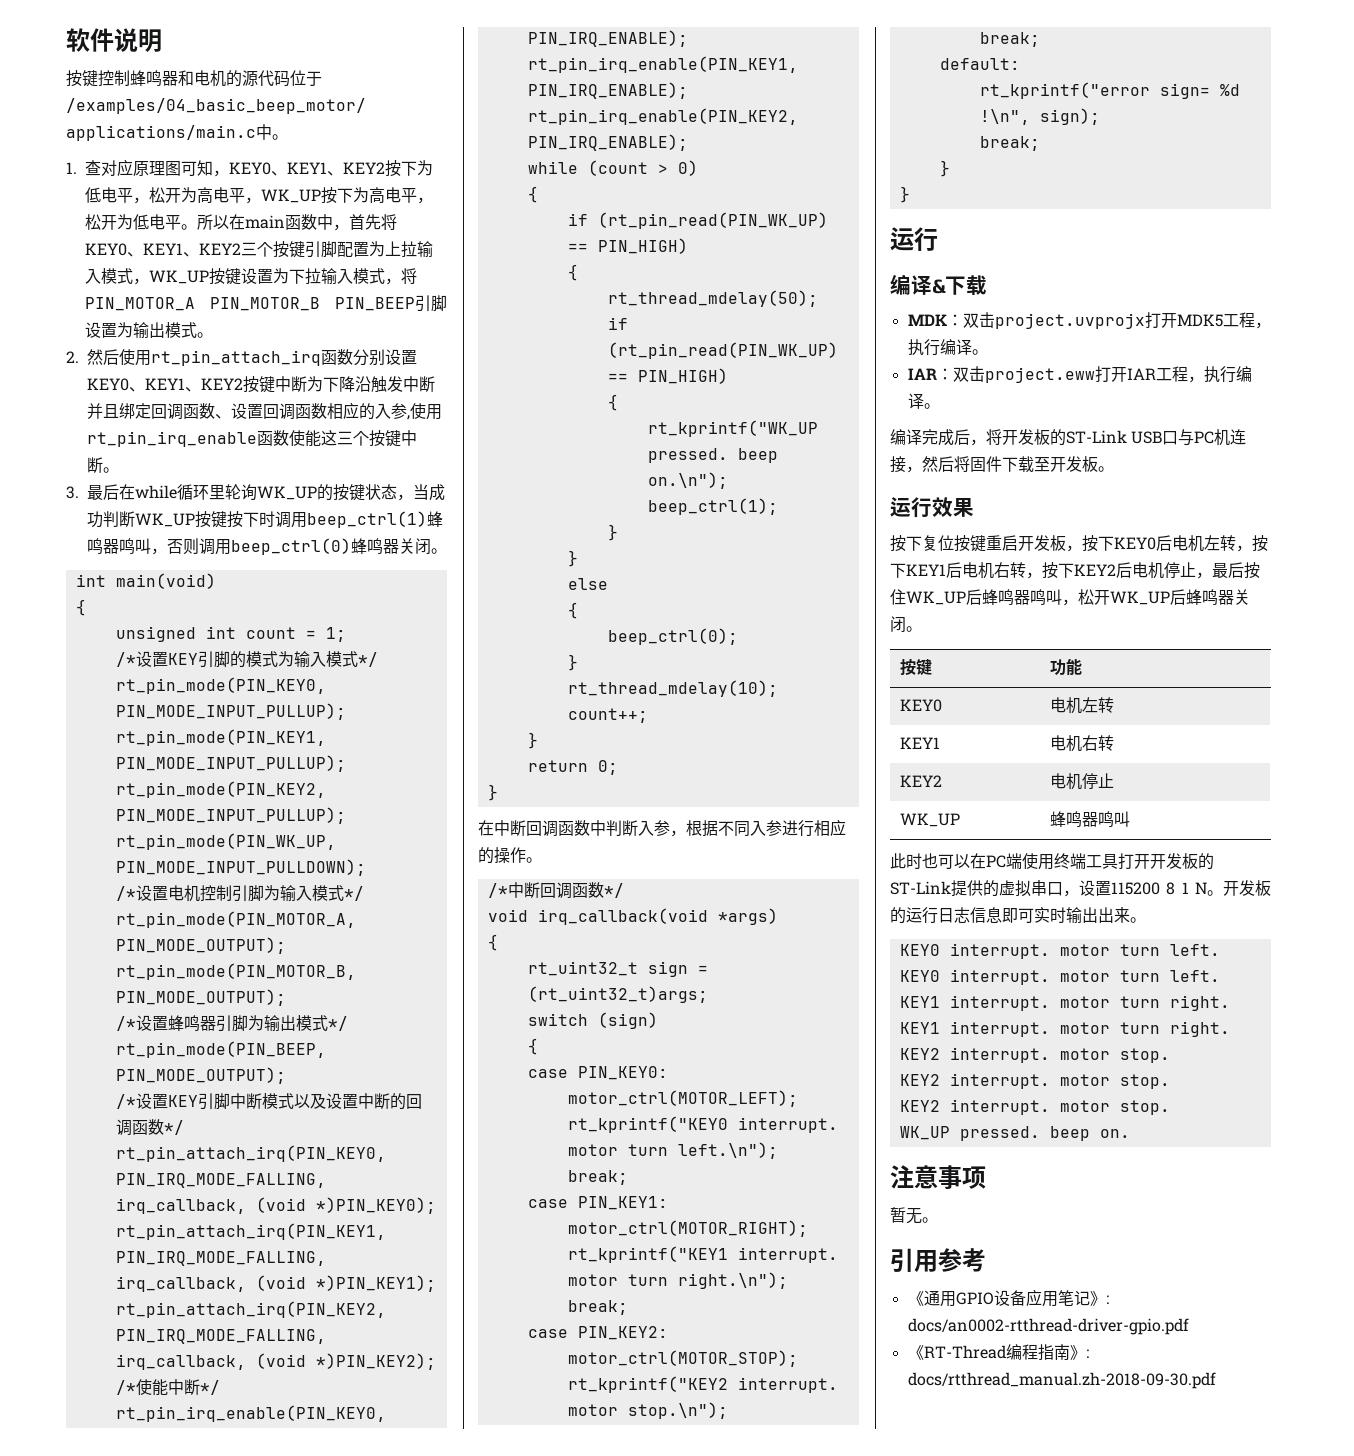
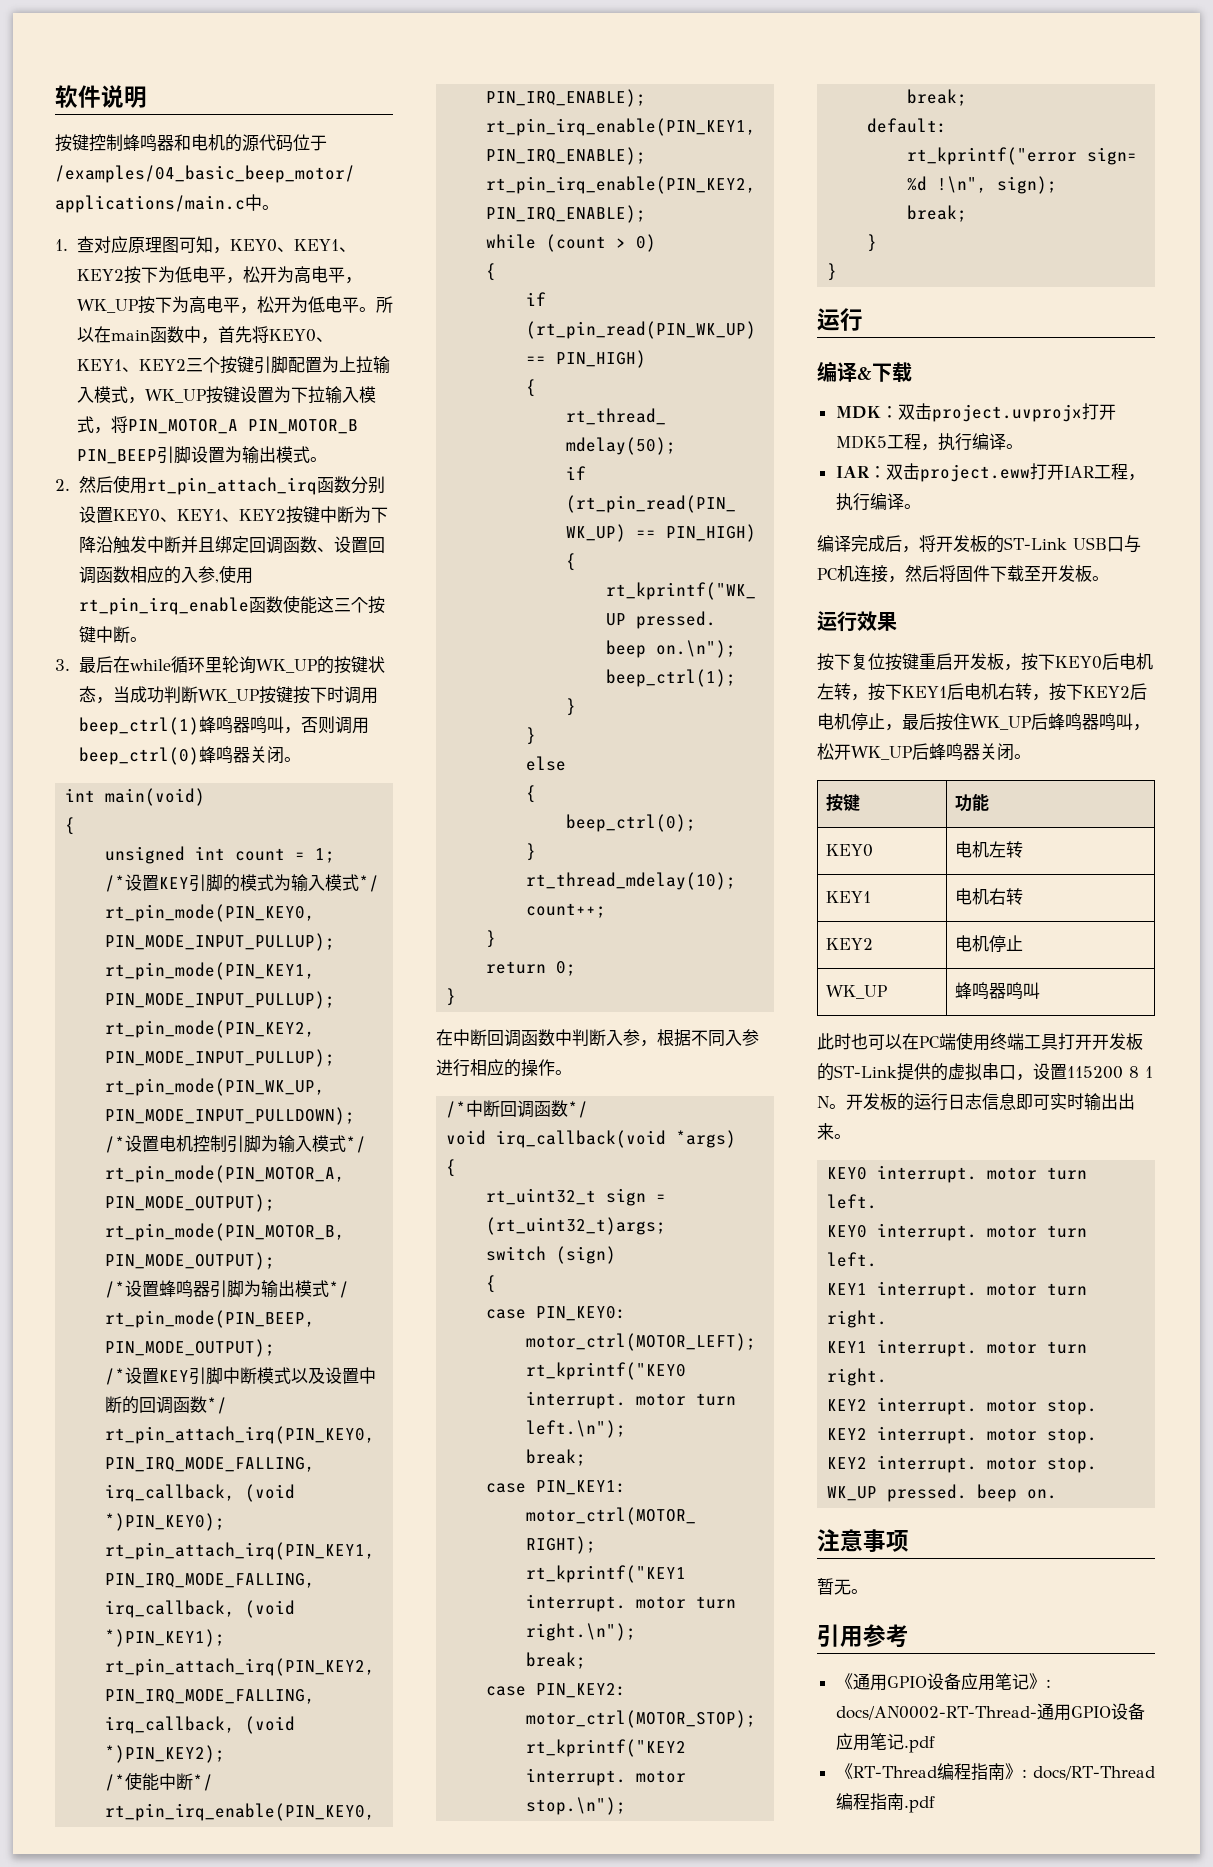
- 《通用GPIO设备应用笔记》: docs/an0002-rtthread-driver-gpio.pdf
+ 《通用GPIO设备应用笔记》: docs/AN0002-RT-Thread-通用GPIO设备应用笔记.pdf
- 《RT-Thread编程指南》: docs/rtthread_manual.zh-2018-09-30.pdf
+ 《RT-Thread编程指南》: docs/RT-Thread编程指南.pdf

